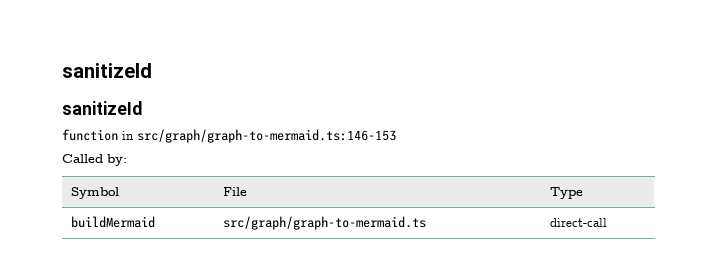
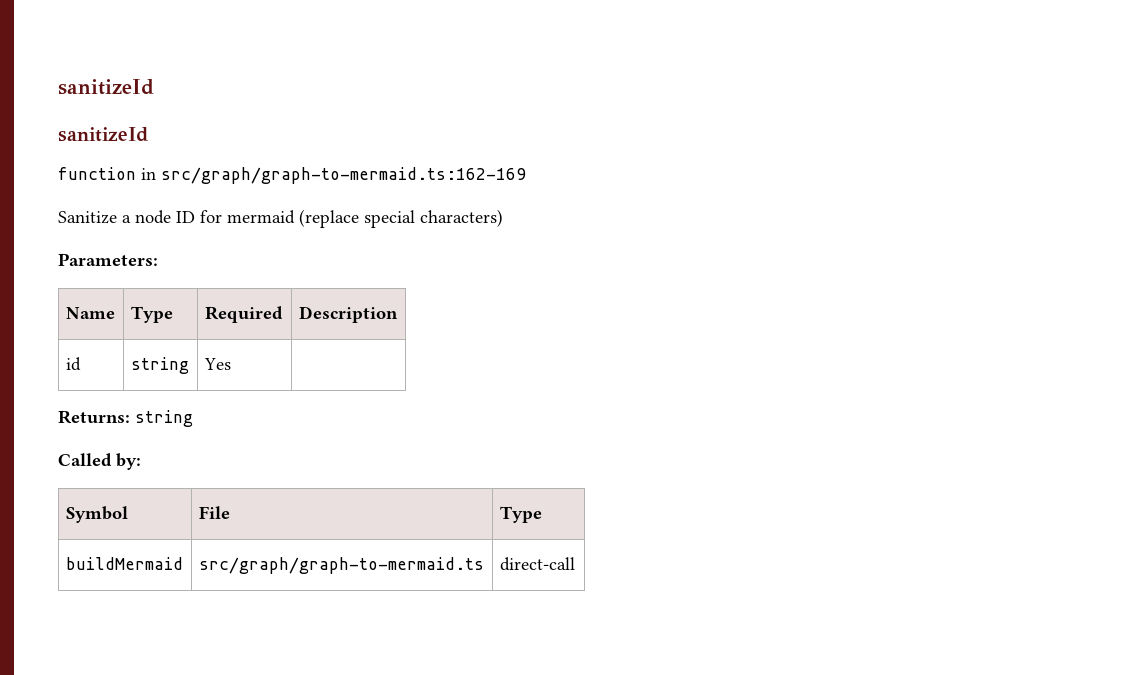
- function in src/graph/graph-to-mermaid.ts:146-153
+ function in src/graph/graph-to-mermaid.ts:162-169
+ Sanitize a node ID for mermaid (replace special characters)
+ Parameters:
+ Name | Type | Required | Description
+ id | string | Yes |
+ Returns: string

